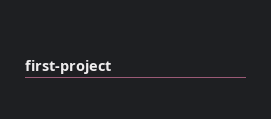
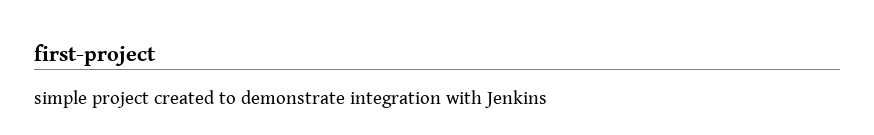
+ simple project created to demonstrate integration with Jenkins

